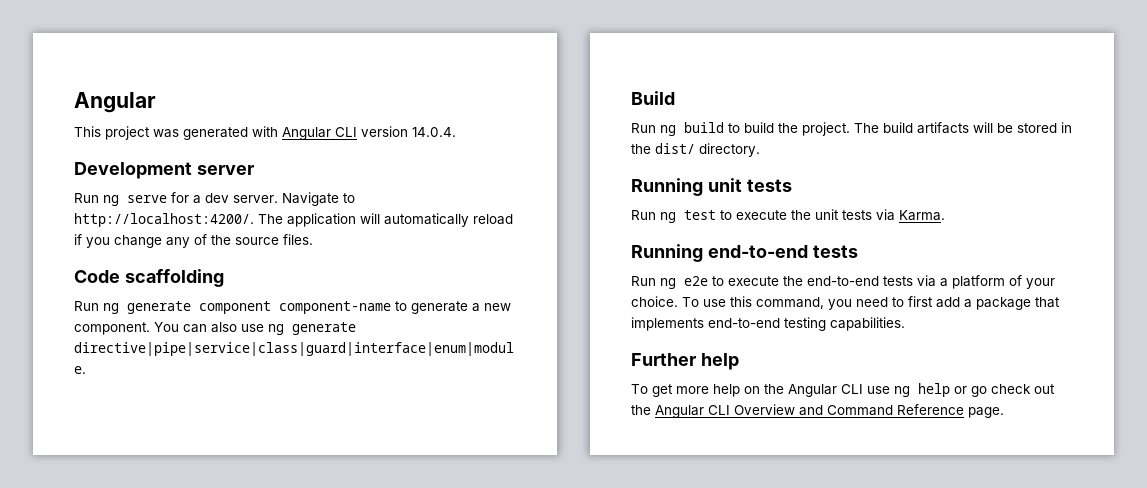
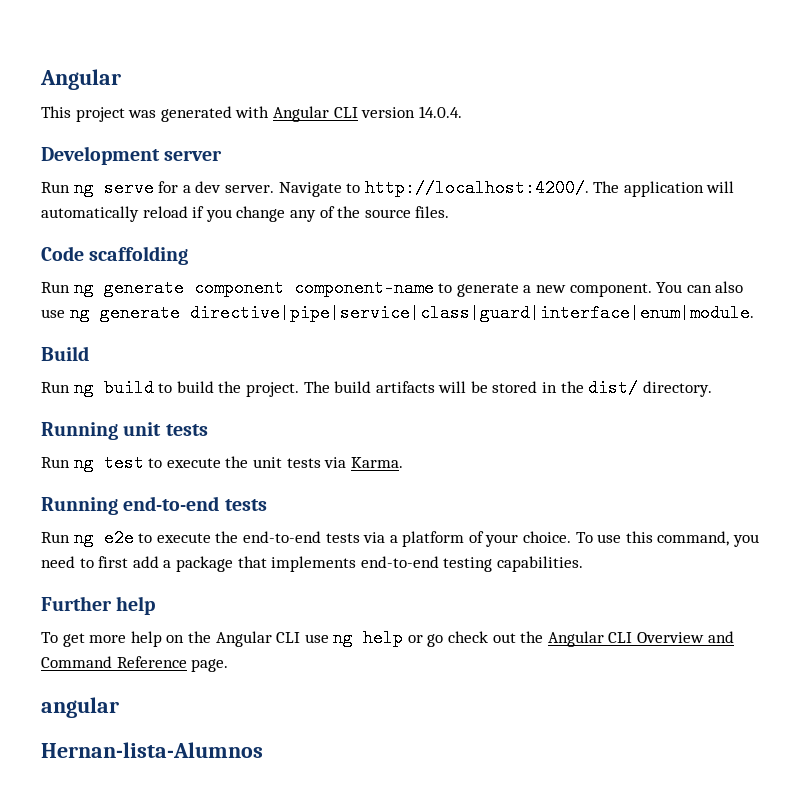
+ angular
+ Hernan-lista-Alumnos

